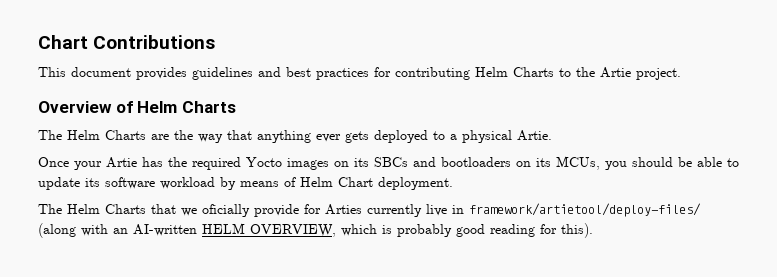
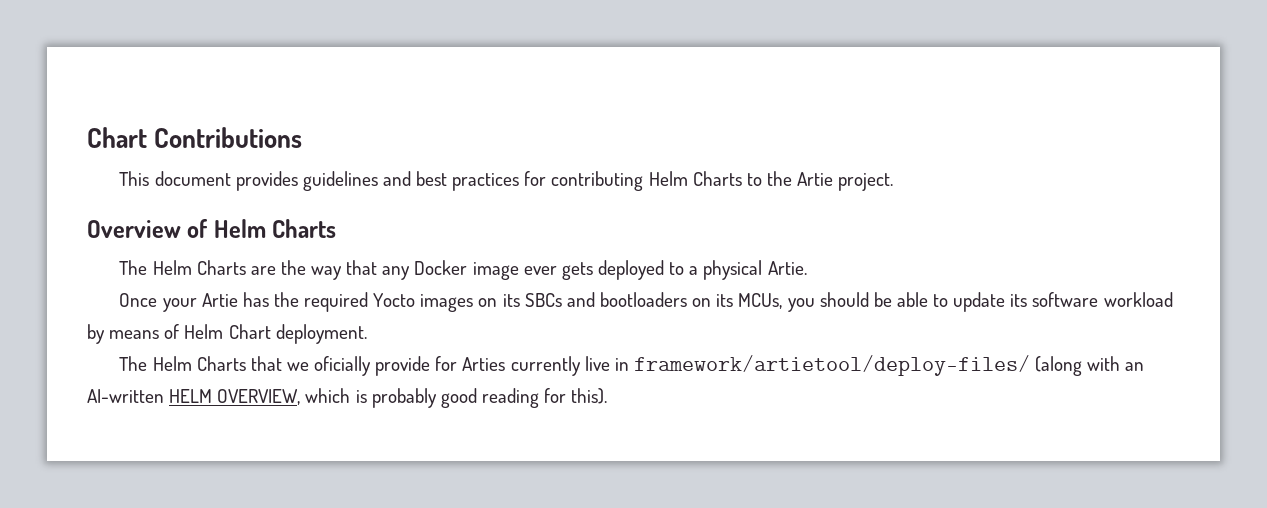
- The Helm Charts are the way that anything ever gets deployed to a physical Artie.
+ The Helm Charts are the way that any Docker image ever gets deployed to a physical Artie.

